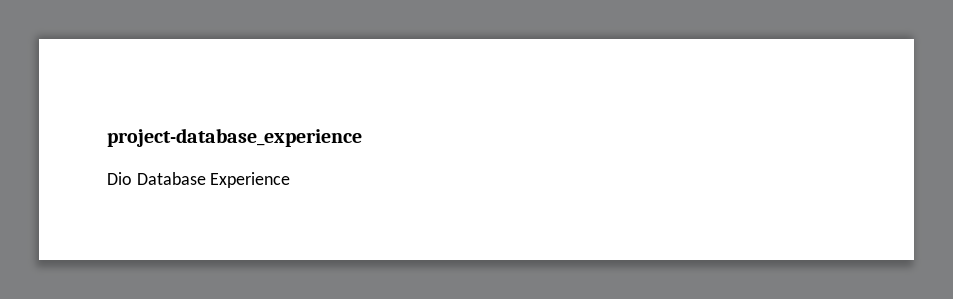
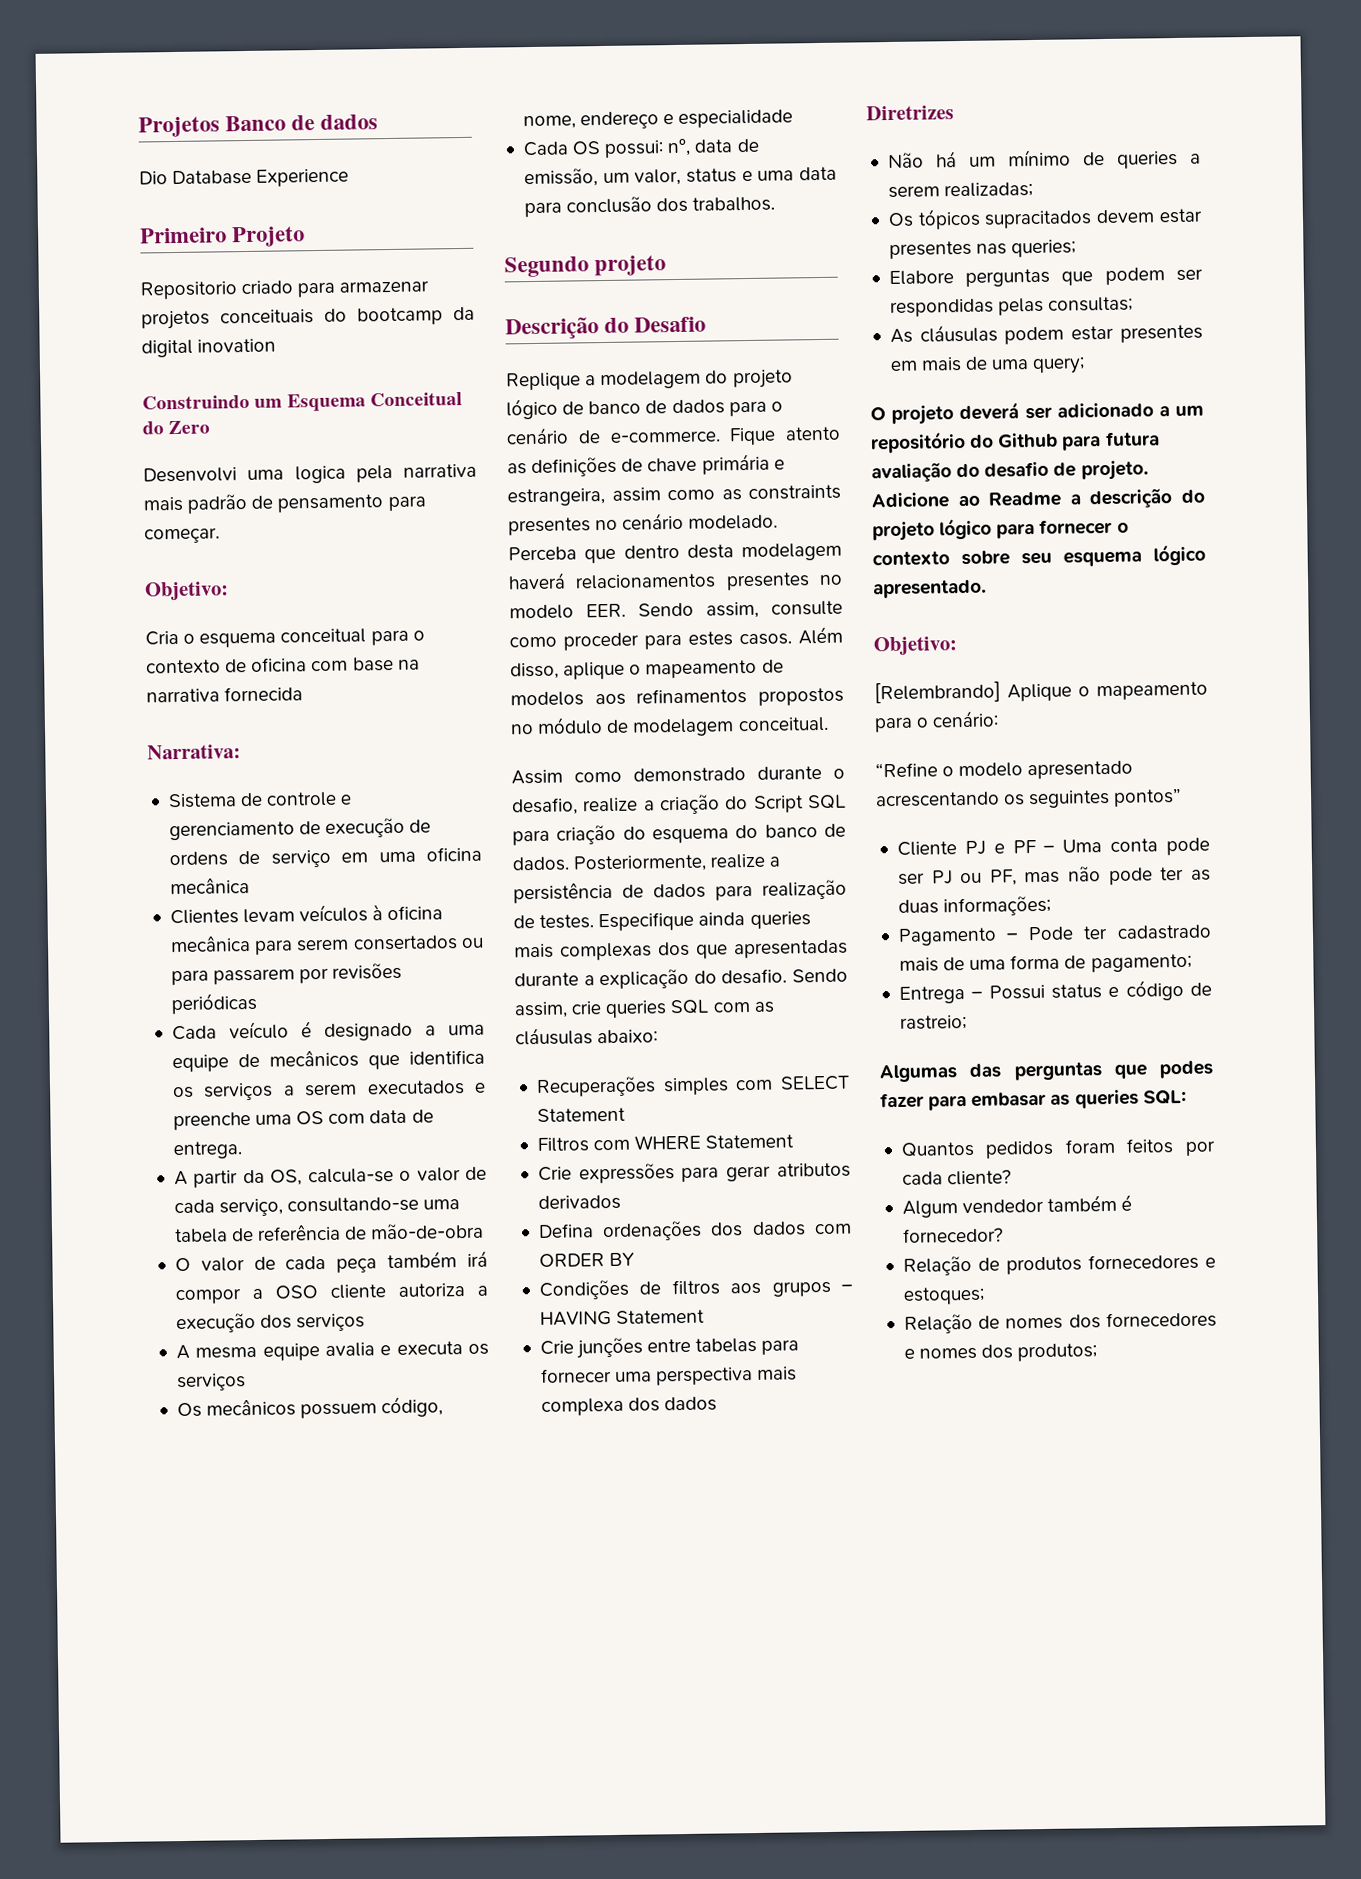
- project-database_experience
+ Projetos Banco de dados
+ Primeiro Projeto
+ Repositorio criado para armazenar projetos conceituais do bootcamp da digital inovation
+ Construindo um Esquema Conceitual do Zero
+ Desenvolvi uma logica pela narrativa mais padrão de pensamento para começar.
+ Objetivo:
+ Cria o esquema conceitual para o contexto de oficina com base na narrativa fornecida
+ Narrativa:
+ Sistema de controle e gerenciamento de execução de ordens de serviço em uma oficina mecânica
+ Clientes levam veículos à oficina mecânica para serem consertados ou para passarem por revisões periódicas
+ Cada veículo é designado a uma equipe de mecânicos que identifica os serviços a serem executados e preenche uma OS com data de entrega.
+ A partir da OS, calcula-se o valor de cada serviço, consultando-se uma tabela de referência de mão-de-obra
+ O valor de cada peça também irá compor a OSO cliente autoriza a execução dos serviços
+ A mesma equipe avalia e executa os serviços
+ Os mecânicos possuem código, nome, endereço e especialidade
+ Cada OS possui: n°, data de emissão, um valor, status e uma data para conclusão dos trabalhos.
+ Segundo projeto
+ Descrição do Desafio
+ Replique a modelagem do projeto lógico de banco de dados para o cenário de e-commerce. Fique atento as definições de chave primária e estrangeira, assim como as constraints presentes no cenário modelado. Perceba que dentro desta modelagem haverá relacionamentos presentes no modelo EER. Sendo assim, consulte como proceder para estes casos. Além disso, aplique o mapeamento de modelos aos refinamentos propostos no módulo de modelagem conceitual.
+ Assim como demonstrado durante o desafio, realize a criação do Script SQL para criação do esquema do banco de dados. Posteriormente, realize a persistência de dados para realização de testes. Especifique ainda queries mais complexas dos que apresentadas durante a explicação do desafio. Sendo assim, crie queries SQL com as cláusulas abaixo:
+ Recuperações simples com SELECT Statement
+ Filtros com WHERE Statement
+ Crie expressões para gerar atributos derivados
+ Defina ordenações dos dados com ORDER BY
+ Condições de filtros aos grupos – HAVING Statement
+ Crie junções entre tabelas para fornecer uma perspectiva mais complexa dos dados
+ Diretrizes
+ Não há um mínimo de queries a serem realizadas;
+ Os tópicos supracitados devem estar presentes nas queries;
+ Elabore perguntas que podem ser respondidas pelas consultas;
+ As cláusulas podem estar presentes em mais de uma query;
+ O projeto deverá ser adicionado a um repositório do Github para futura avaliação do desafio de projeto. Adicione ao Readme a descrição do projeto lógico para fornecer o contexto sobre seu esquema lógico apresentado.
+ Objetivo:
+ [Relembrando] Aplique o mapeamento para o cenário:
+ “Refine o modelo apresentado acrescentando os seguintes pontos”
+ Cliente PJ e PF – Uma conta pode ser PJ ou PF, mas não pode ter as duas informações;
+ Pagamento – Pode ter cadastrado mais de uma forma de pagamento;
+ Entrega – Possui status e código de rastreio;
+ Algumas das perguntas que podes fazer para embasar as queries SQL:
+ Quantos pedidos foram feitos por cada cliente?
+ Algum vendedor também é fornecedor?
+ Relação de produtos fornecedores e estoques;
+ Relação de nomes dos fornecedores e nomes dos produtos;

